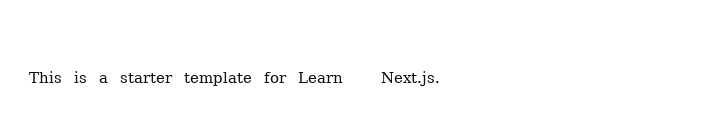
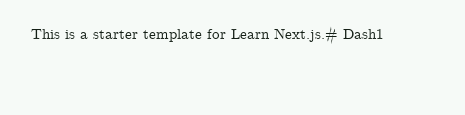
- This is a starter template for Learn Next.js.
+ This is a starter template for Learn Next.js.# Dash1

